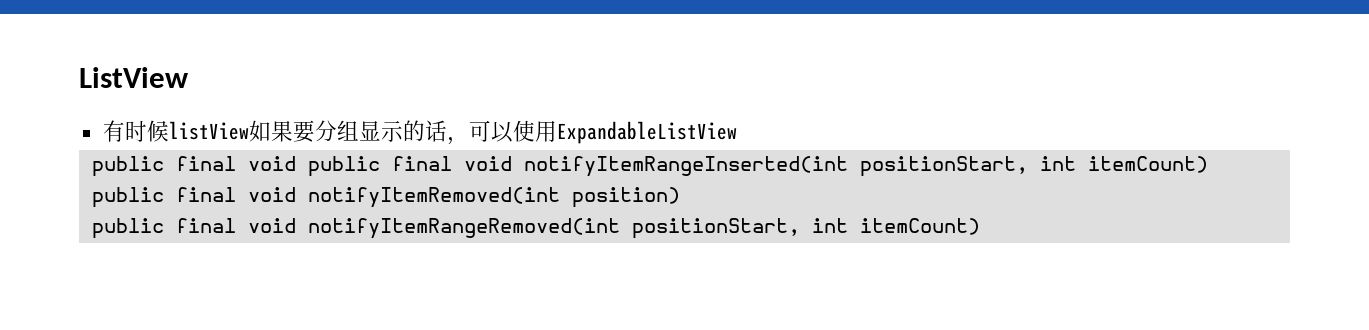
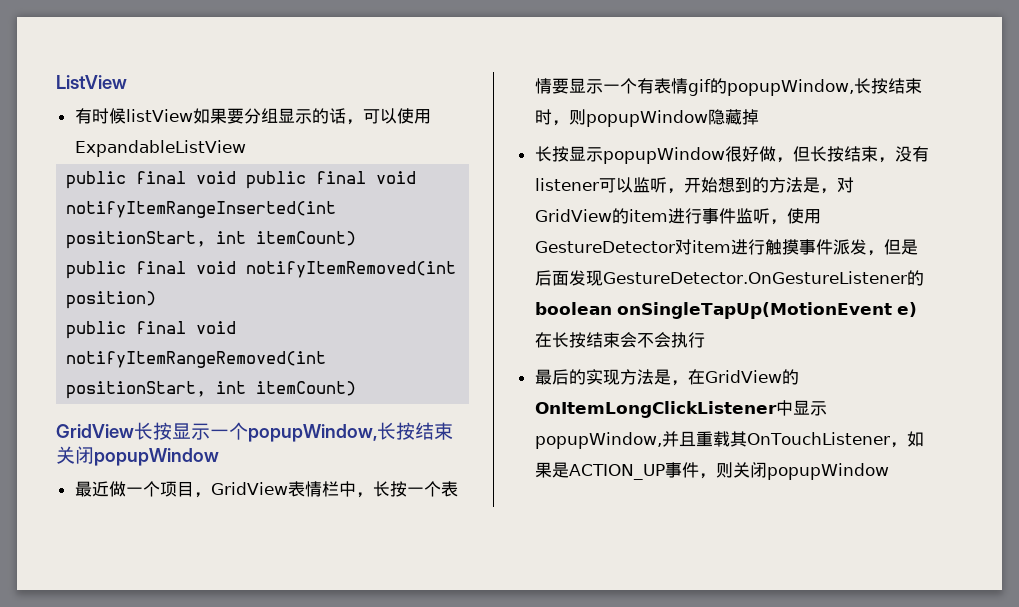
+ GridView长按显示一个popupWindow,长按结束关闭popupWindow
+ 最近做一个项目，GridView表情栏中，长按一个表情要显示一个有表情gif的popupWindow,长按结束时，则popupWindow隐藏掉
+ 长按显示popupWindow很好做，但长按结束，没有listener可以监听，开始想到的方法是，对GridView的item进行事件监听，使用GestureDetector对item进行触摸事件派发，但是后面发现GestureDetector.OnGestureListener的boolean onSingleTapUp(MotionEvent e)在长按结束会不会执行
+ 最后的实现方法是，在GridView的OnItemLongClickListener中显示popupWindow,并且重载其OnTouchListener，如果是ACTION_UP事件，则关闭popupWindow

